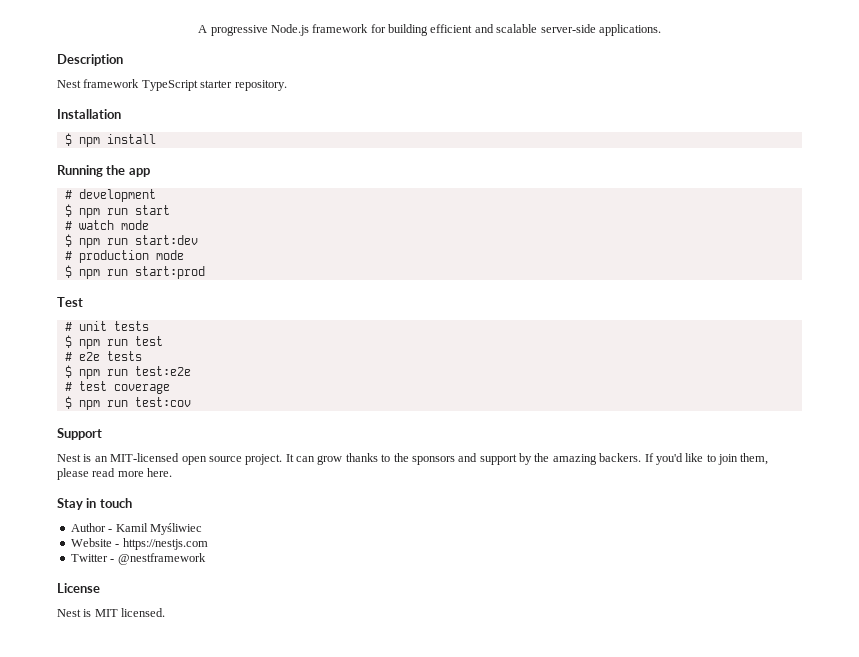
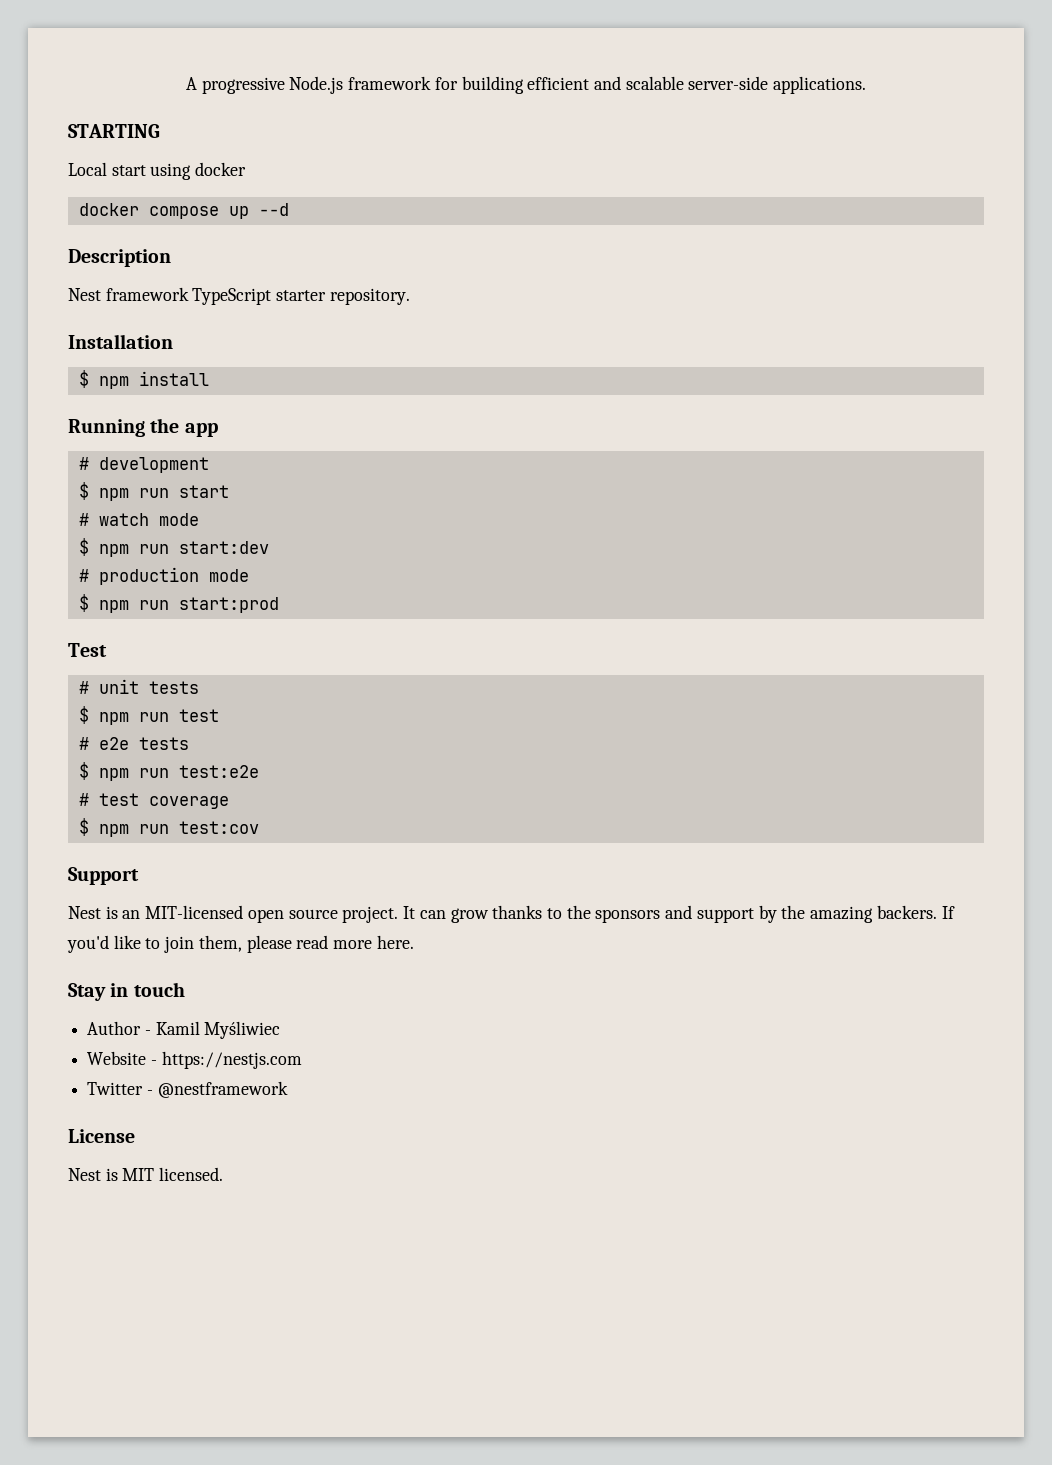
+ STARTING
+ Local start using docker
+ docker compose up --d

